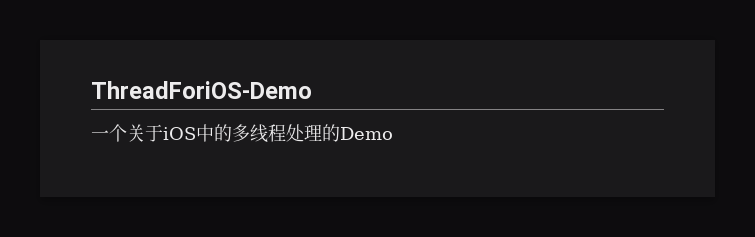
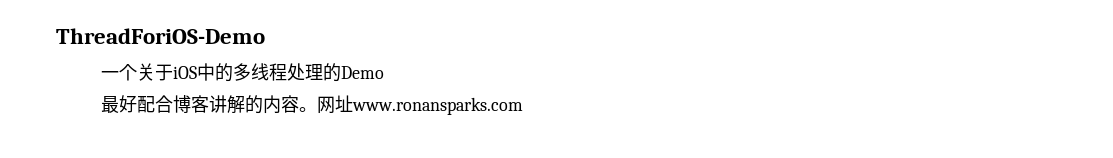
+ 最好配合博客讲解的内容。网址www.ronansparks.com

